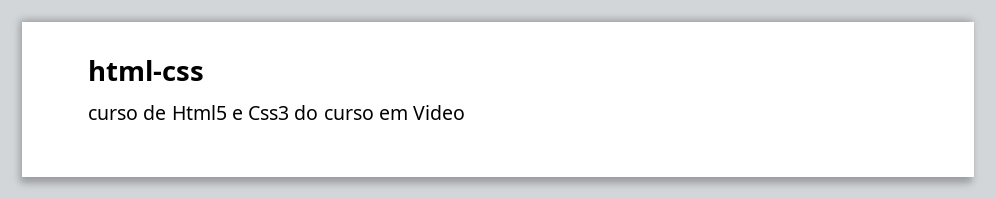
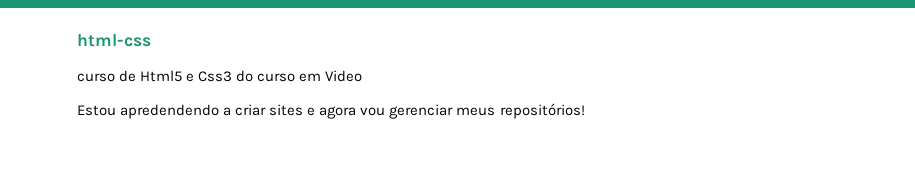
+ Estou apredendendo a criar sites e agora vou gerenciar meus repositórios!

